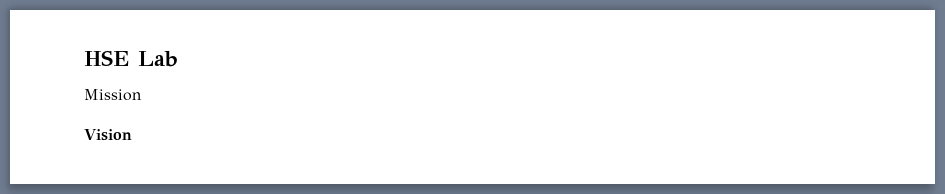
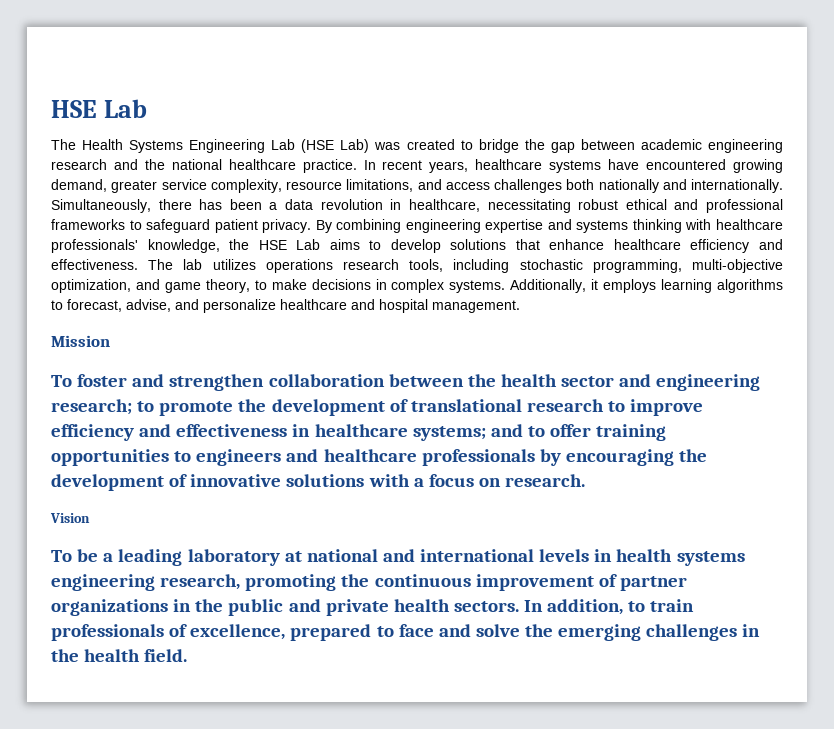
+ The Health Systems Engineering Lab (HSE Lab) was created to bridge the gap between academic engineering research and the national healthcare practice. In recent years, healthcare systems have encountered growing demand, greater service complexity, resource limitations, and access challenges both nationally and internationally. Simultaneously, there has been a data revolution in healthcare, necessitating robust ethical and professional frameworks to safeguard patient privacy. By combining engineering expertise and systems thinking with healthcare professionals' knowledge, the HSE Lab aims to develop solutions that enhance healthcare efficiency and effectiveness. The lab utilizes operations research tools, including stochastic programming, multi-objective optimization, and game theory, to make decisions in complex systems. Additionally, it employs learning algorithms to forecast, advise, and personalize healthcare and hospital management.
  Mission
+ To foster and strengthen collaboration between the health sector and engineering research; to promote the development of translational research to improve efficiency and effectiveness in healthcare systems; and to offer training opportunities to engineers and healthcare professionals by encouraging the development of innovative solutions with a focus on research.
  Vision
+ To be a leading laboratory at national and international levels in health systems engineering research, promoting the continuous improvement of partner organizations in the public and private health sectors. In addition, to train professionals of excellence, prepared to face and solve the emerging challenges in the health field.

